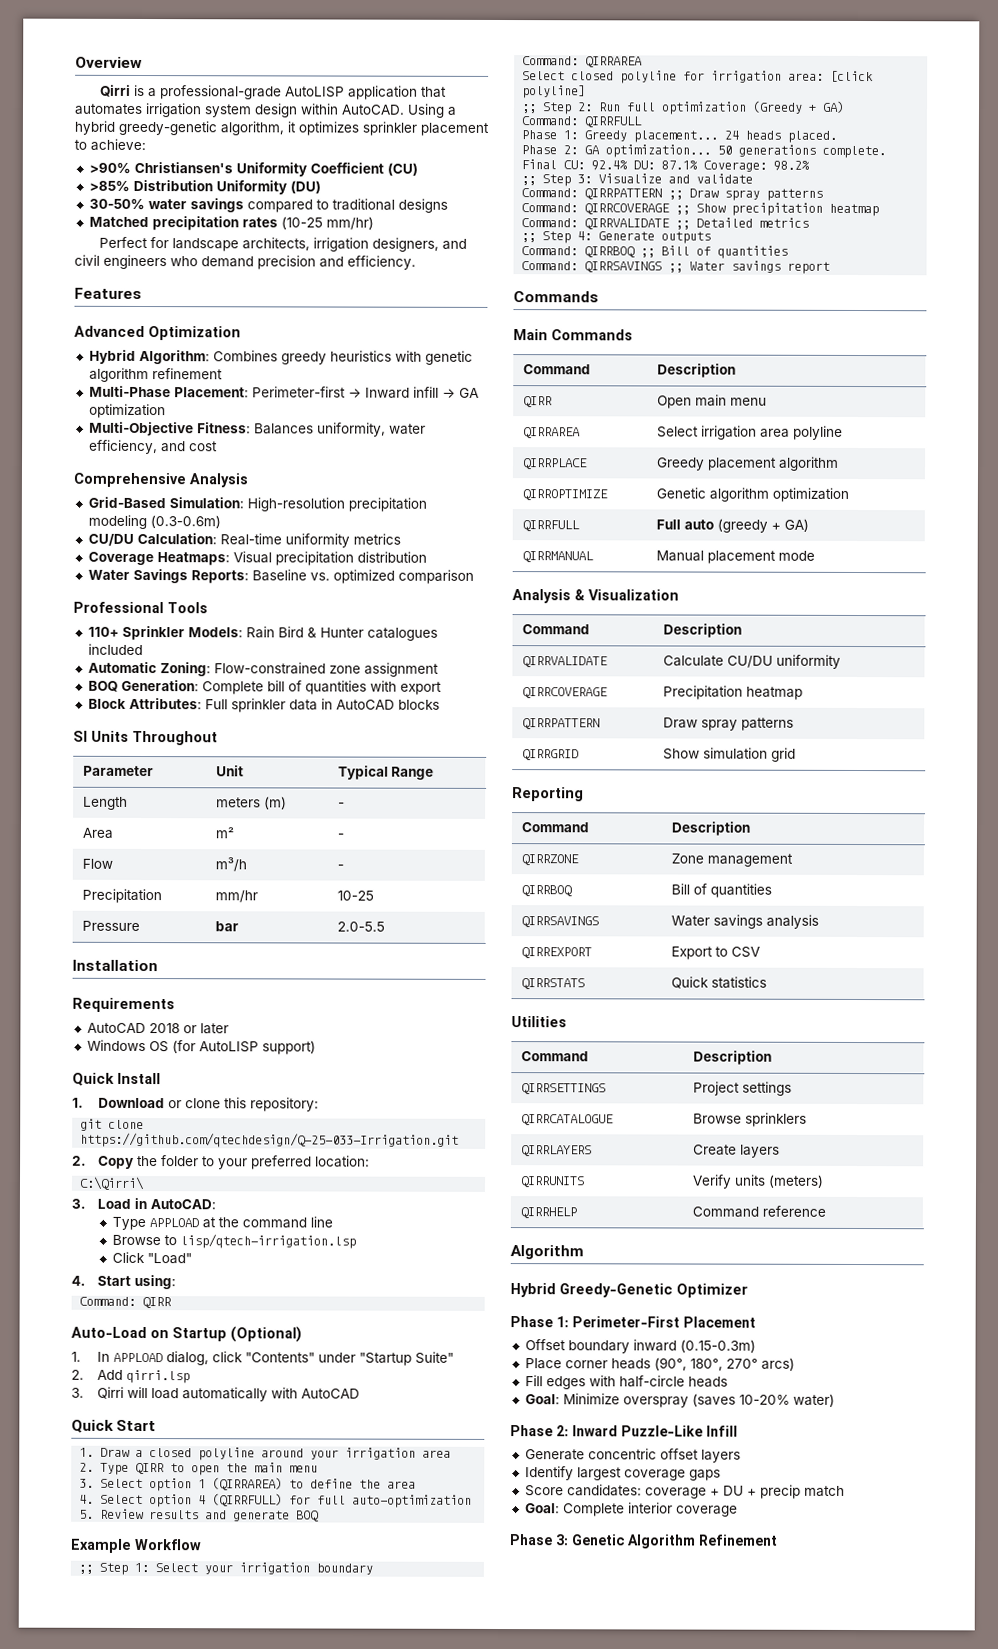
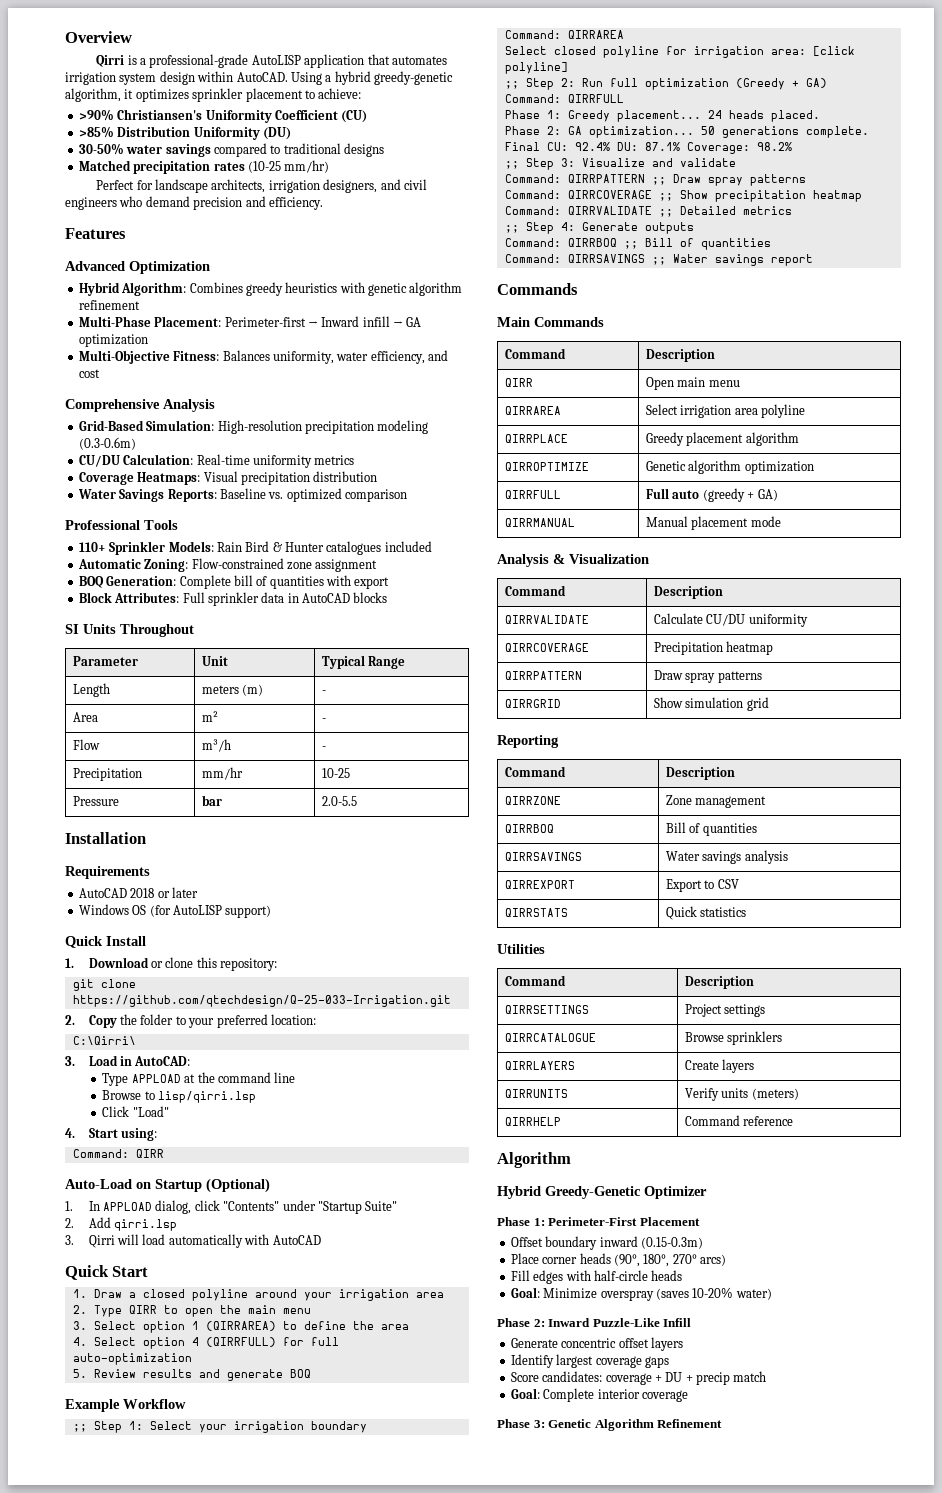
- Browse to lisp/qtech-irrigation.lsp
+ Browse to lisp/qirri.lsp

